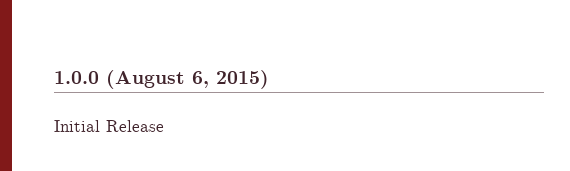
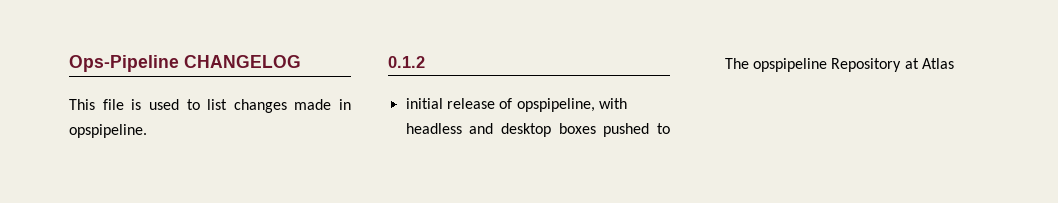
- 1.0.0 (August 6, 2015)
- Initial Release
+ Ops-Pipeline CHANGELOG
+ This file is used to list changes made in opspipeline.
+ 0.1.2
+ initial release of opspipeline, with headless and desktop boxes pushed to The opspipeline Repository at Atlas

